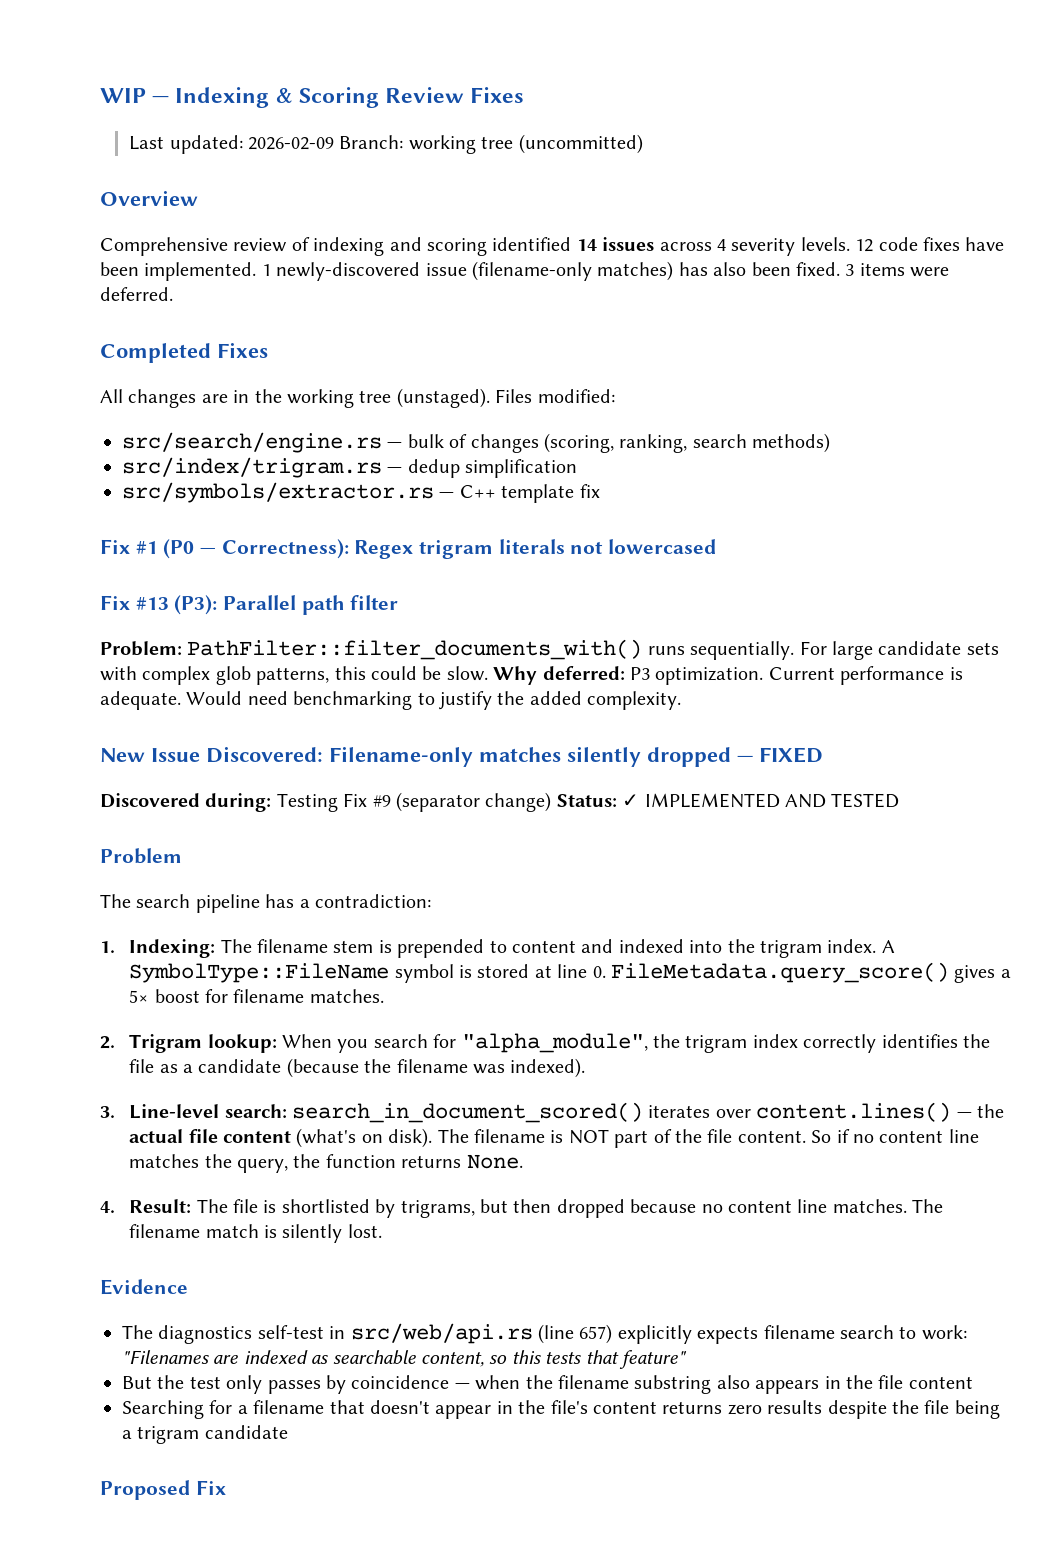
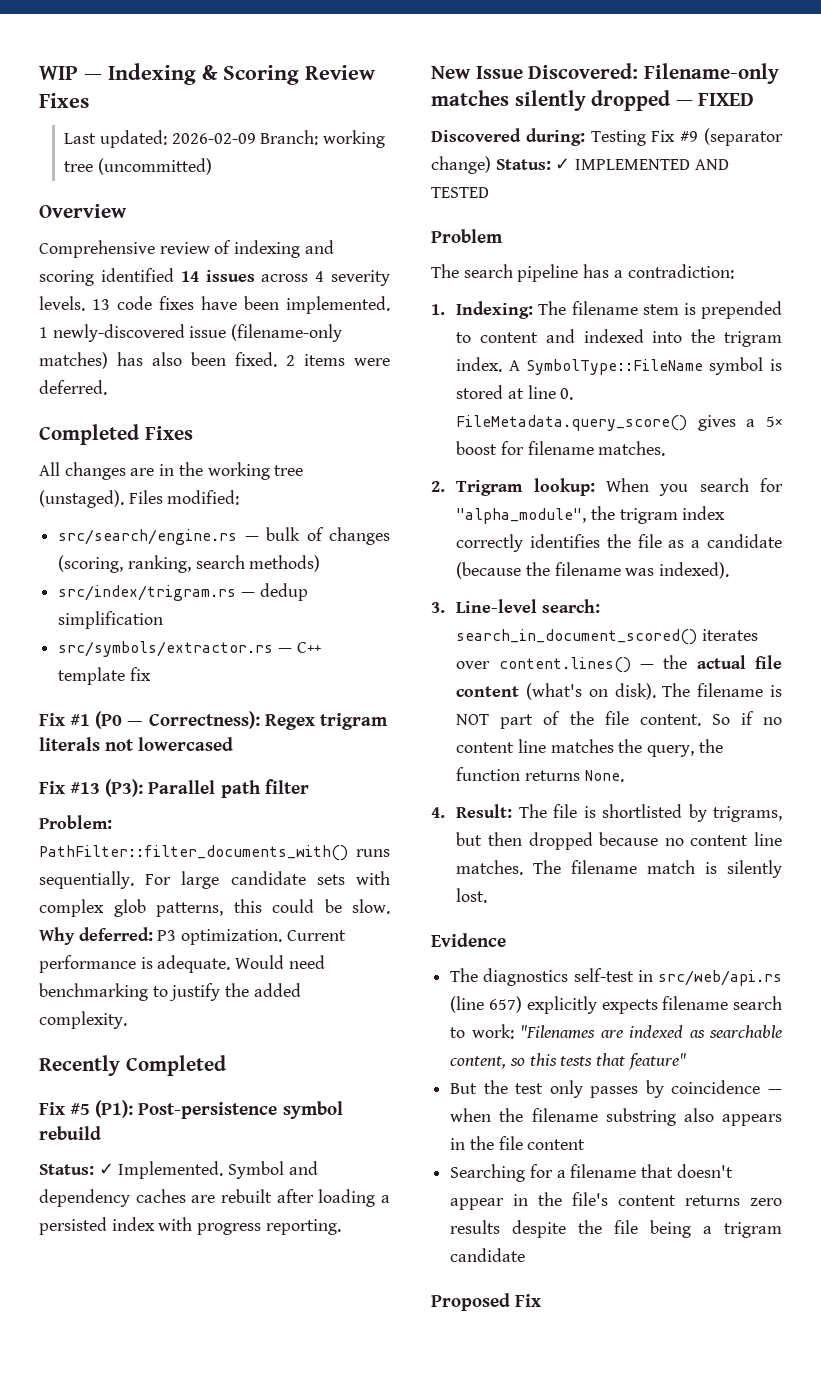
- 12 code fixes have been implemented.
+ 13 code fixes have been implemented.
- 3 items were deferred.
+ 2 items were deferred.
+ Recently Completed
+ Fix #5 (P1): Post-persistence symbol rebuild
+ Status: ✓ Implemented. Symbol and dependency caches are rebuilt after loading a persisted index with progress reporting.

